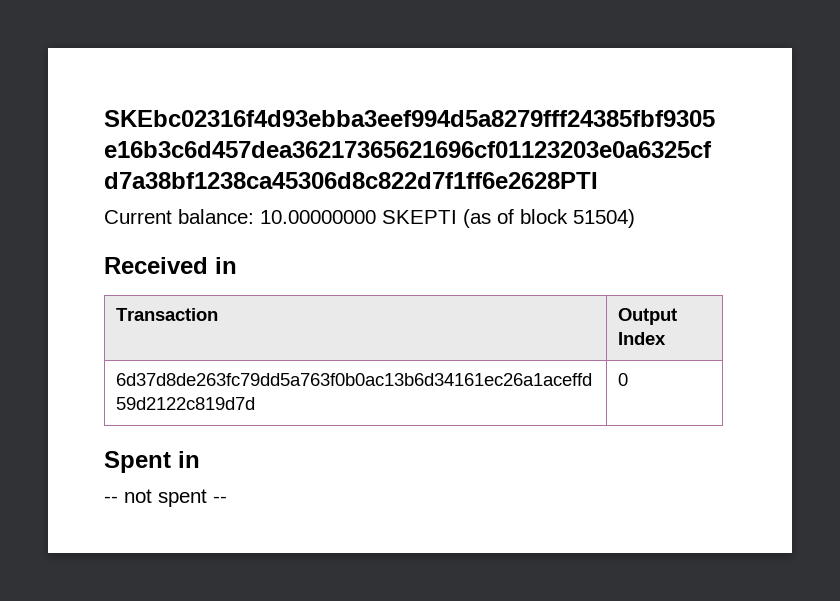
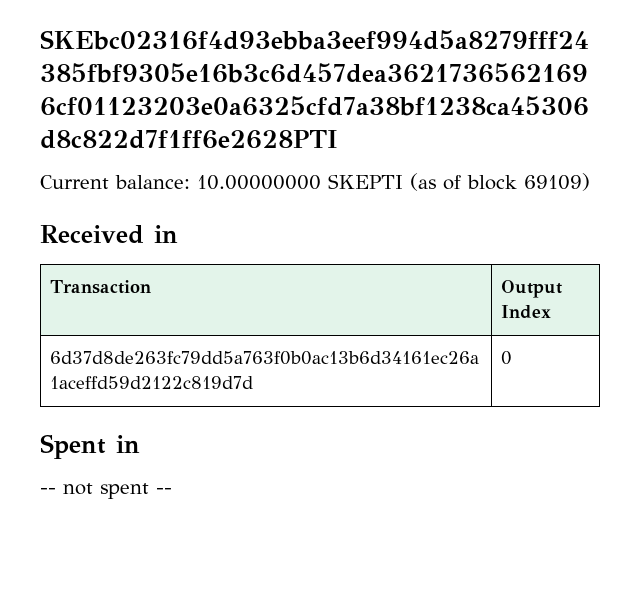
- Current balance: 10.00000000 SKEPTI (as of block 51504)
+ Current balance: 10.00000000 SKEPTI (as of block 69109)

